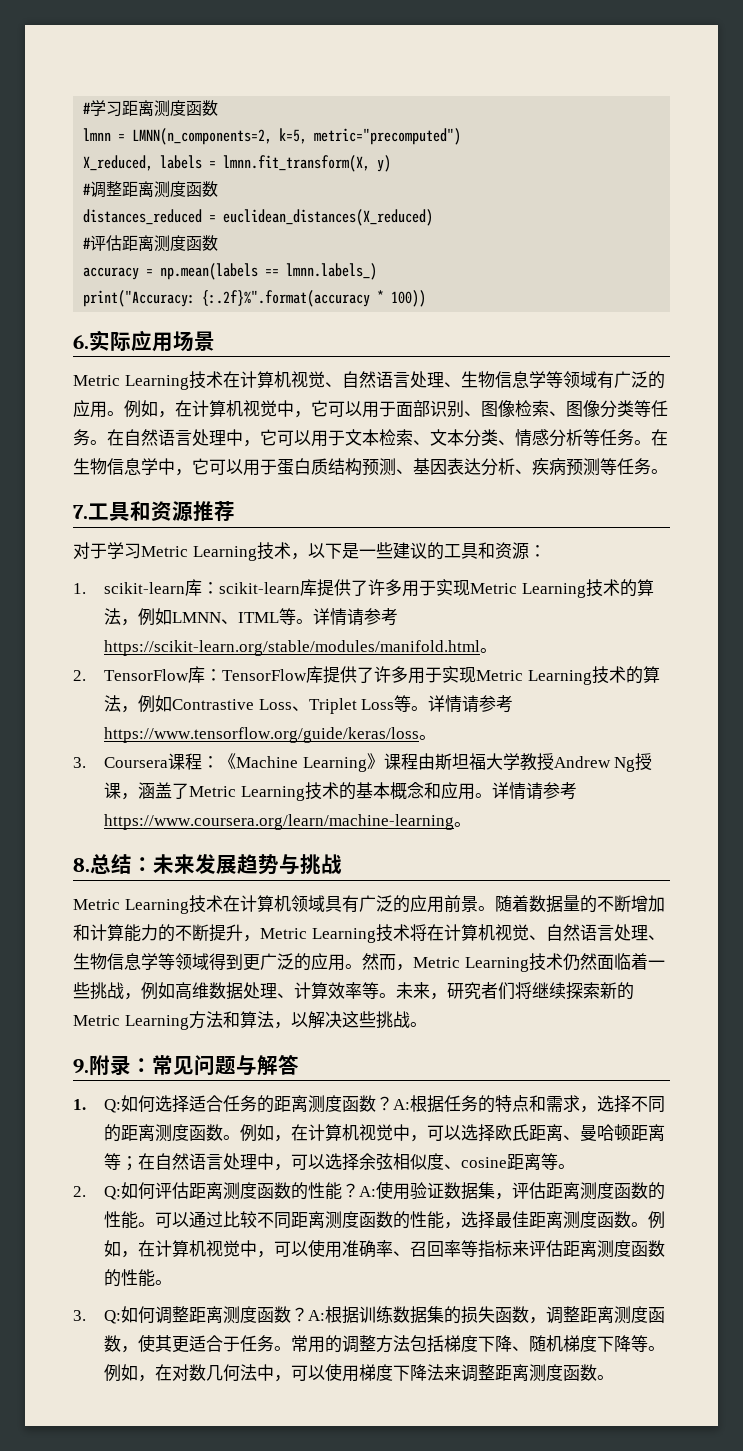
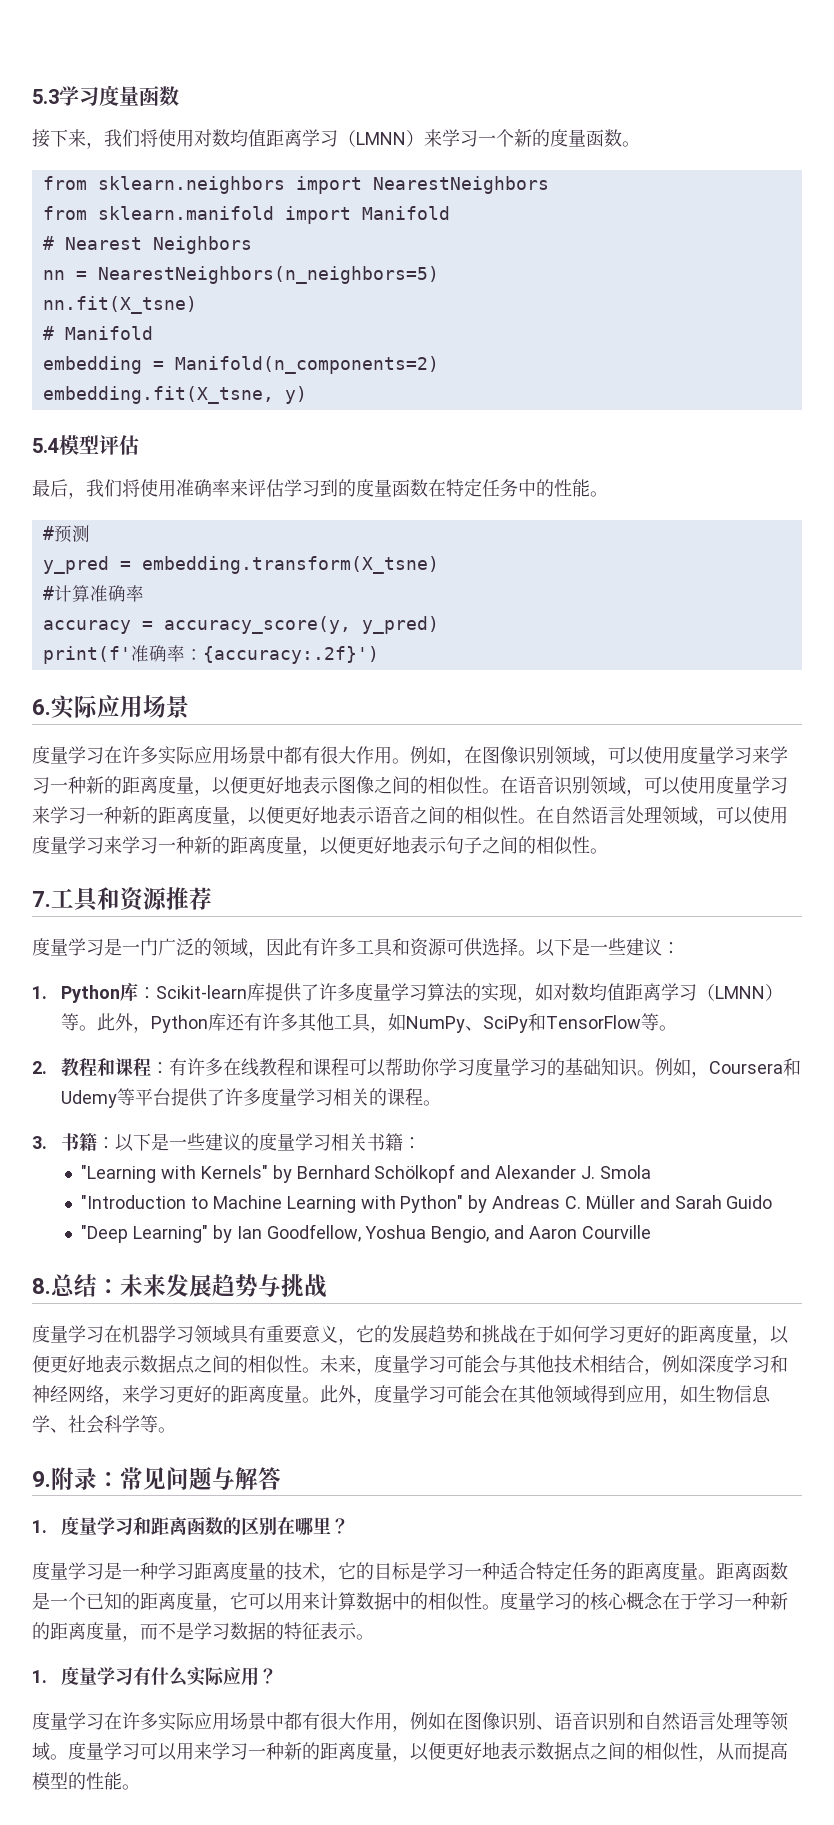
- #学习距离测度函数
- lmnn = LMNN(n_components=2, k=5, metric="precomputed")
- X_reduced, labels = lmnn.fit_transform(X, y)
- #调整距离测度函数
- distances_reduced = euclidean_distances(X_reduced)
- #评估距离测度函数
- accuracy = np.mean(labels == lmnn.labels_)
- print("Accuracy: {:.2f}%".format(accuracy * 100))
+ 5.3学习度量函数
+ 接下来，我们将使用对数均值距离学习（LMNN）来学习一个新的度量函数。
+ from sklearn.neighbors import NearestNeighbors
+ from sklearn.manifold import Manifold
+ # Nearest Neighbors
+ nn = NearestNeighbors(n_neighbors=5)
+ nn.fit(X_tsne)
+ # Manifold
+ embedding = Manifold(n_components=2)
+ embedding.fit(X_tsne, y)
+ 5.4模型评估
+ 最后，我们将使用准确率来评估学习到的度量函数在特定任务中的性能。
+ #预测
+ y_pred = embedding.transform(X_tsne)
+ #计算准确率
+ accuracy = accuracy_score(y, y_pred)
+ print(f'准确率：{accuracy:.2f}')
  6.实际应用场景
- Metric Learning技术在计算机视觉、自然语言处理、生物信息学等领域有广泛的应用。例如，在计算机视觉中，它可以用于面部识别、图像检索、图像分类等任务。在自然语言处理中，它可以用于文本检索、文本分类、情感分析等任务。在生物信息学中，它可以用于蛋白质结构预测、基因表达分析、疾病预测等任务。
+ 度量学习在许多实际应用场景中都有很大作用。例如，在图像识别领域，可以使用度量学习来学习一种新的距离度量，以便更好地表示图像之间的相似性。在语音识别领域，可以使用度量学习来学习一种新的距离度量，以便更好地表示语音之间的相似性。在自然语言处理领域，可以使用度量学习来学习一种新的距离度量，以便更好地表示句子之间的相似性。
- 对于学习Metric Learning技术，以下是一些建议的工具和资源：
- 1. scikit-learn库：scikit-learn库提供了许多用于实现Metric Learning技术的算法，例如LMNN、ITML等。详情请参考https://scikit-learn.org/stable/modules/manifold.html。
- 2. TensorFlow库：TensorFlow库提供了许多用于实现Metric Learning技术的算法，例如Contrastive Loss、Triplet Loss等。详情请参考https://www.tensorflow.org/guide/keras/loss。
- 3. Coursera课程：《Machine Learning》课程由斯坦福大学教授Andrew Ng授课，涵盖了Metric Learning技术的基本概念和应用。详情请参考https://www.coursera.org/learn/machine-learning。
+ 度量学习是一门广泛的领域，因此有许多工具和资源可供选择。以下是一些建议：
+ 1. Python库：Scikit-learn库提供了许多度量学习算法的实现，如对数均值距离学习（LMNN）等。此外，Python库还有许多其他工具，如NumPy、SciPy和TensorFlow等。
+ 2.教程和课程：有许多在线教程和课程可以帮助你学习度量学习的基础知识。例如，Coursera和Udemy等平台提供了许多度量学习相关的课程。
+ 3.书籍：以下是一些建议的度量学习相关书籍：
+ "Learning with Kernels" by Bernhard Schölkopf and Alexander J. Smola
+ "Introduction to Machine Learning with Python" by Andreas C. Müller and Sarah Guido
+ "Deep Learning" by Ian Goodfellow, Yoshua Bengio, and Aaron Courville
- Metric Learning技术在计算机领域具有广泛的应用前景。随着数据量的不断增加和计算能力的不断提升，Metric Learning技术将在计算机视觉、自然语言处理、生物信息学等领域得到更广泛的应用。然而，Metric Learning技术仍然面临着一些挑战，例如高维数据处理、计算效率等。未来，研究者们将继续探索新的Metric Learning方法和算法，以解决这些挑战。
+ 度量学习在机器学习领域具有重要意义，它的发展趋势和挑战在于如何学习更好的距离度量，以便更好地表示数据点之间的相似性。未来，度量学习可能会与其他技术相结合，例如深度学习和神经网络，来学习更好的距离度量。此外，度量学习可能会在其他领域得到应用，如生物信息学、社会科学等。
- 1. Q:如何选择适合任务的距离测度函数？A:根据任务的特点和需求，选择不同的距离测度函数。例如，在计算机视觉中，可以选择欧氏距离、曼哈顿距离等；在自然语言处理中，可以选择余弦相似度、cosine距离等。
- 2. Q:如何评估距离测度函数的性能？A:使用验证数据集，评估距离测度函数的性能。可以通过比较不同距离测度函数的性能，选择最佳距离测度函数。例如，在计算机视觉中，可以使用准确率、召回率等指标来评估距离测度函数的性能。
- 3. Q:如何调整距离测度函数？A:根据训练数据集的损失函数，调整距离测度函数，使其更适合于任务。常用的调整方法包括梯度下降、随机梯度下降等。例如，在对数几何法中，可以使用梯度下降法来调整距离测度函数。
+ 1.度量学习和距离函数的区别在哪里？
+ 度量学习是一种学习距离度量的技术，它的目标是学习一种适合特定任务的距离度量。距离函数是一个已知的距离度量，它可以用来计算数据中的相似性。度量学习的核心概念在于学习一种新的距离度量，而不是学习数据的特征表示。
+ 1.度量学习有什么实际应用？
+ 度量学习在许多实际应用场景中都有很大作用，例如在图像识别、语音识别和自然语言处理等领域。度量学习可以用来学习一种新的距离度量，以便更好地表示数据点之间的相似性，从而提高模型的性能。

